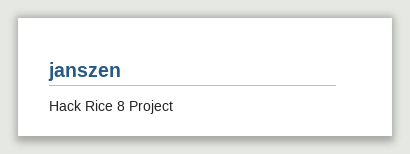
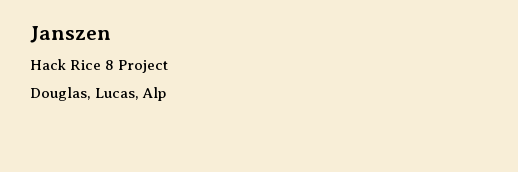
- janszen
+ Janszen
+ Douglas, Lucas, Alp

